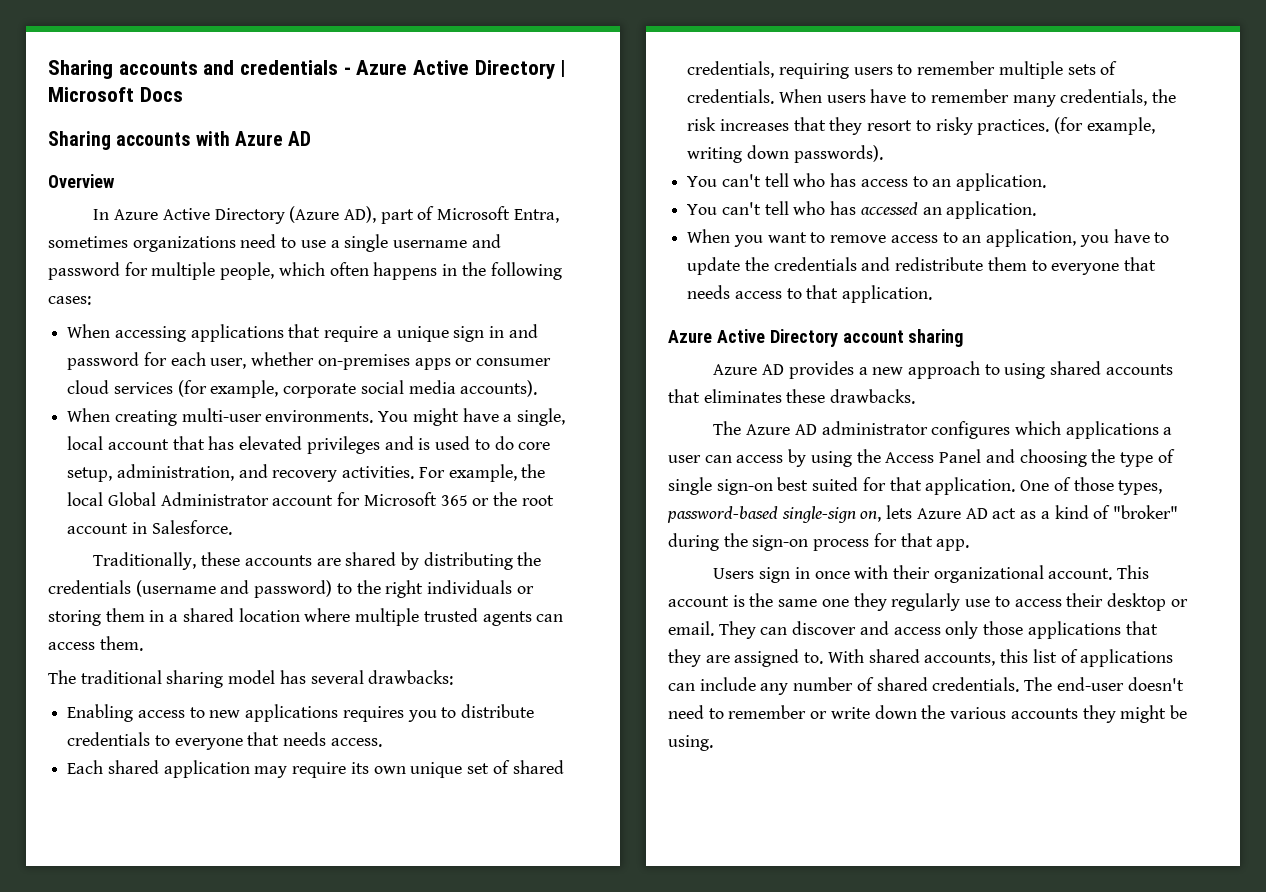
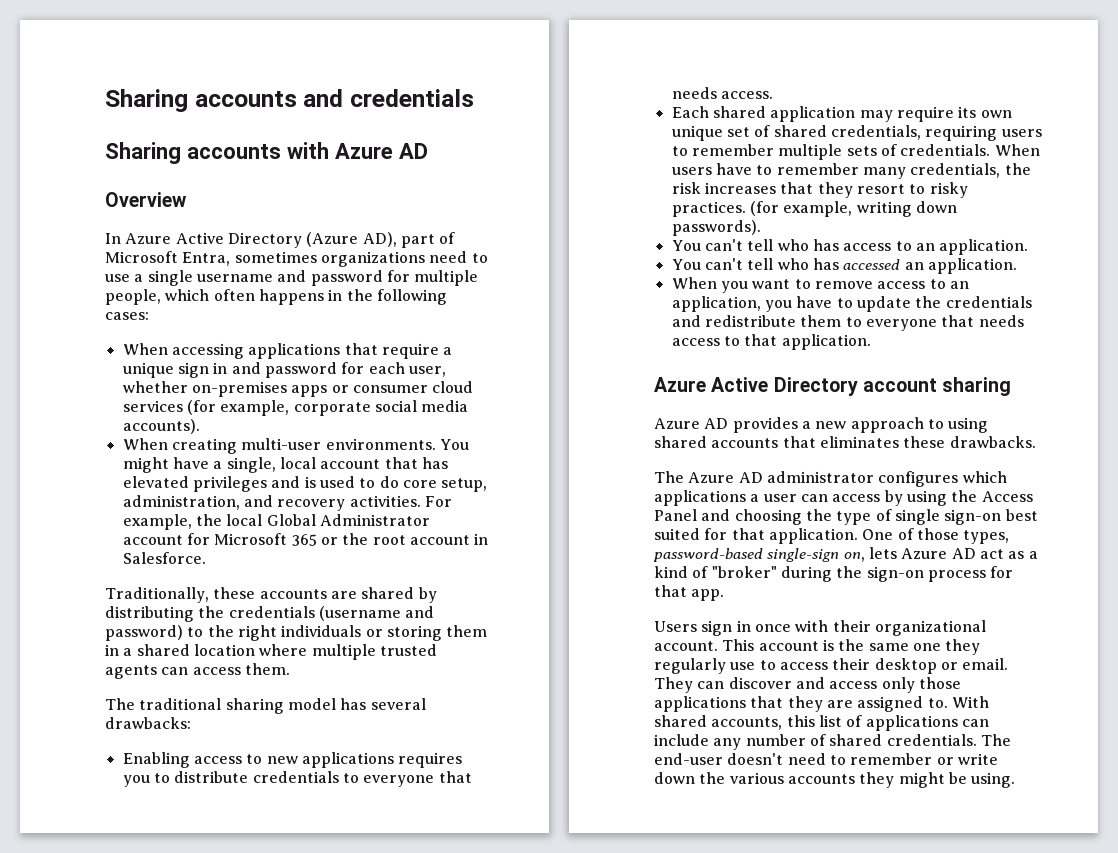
- Sharing accounts and credentials - Azure Active Directory | Microsoft Docs
+ Sharing accounts and credentials

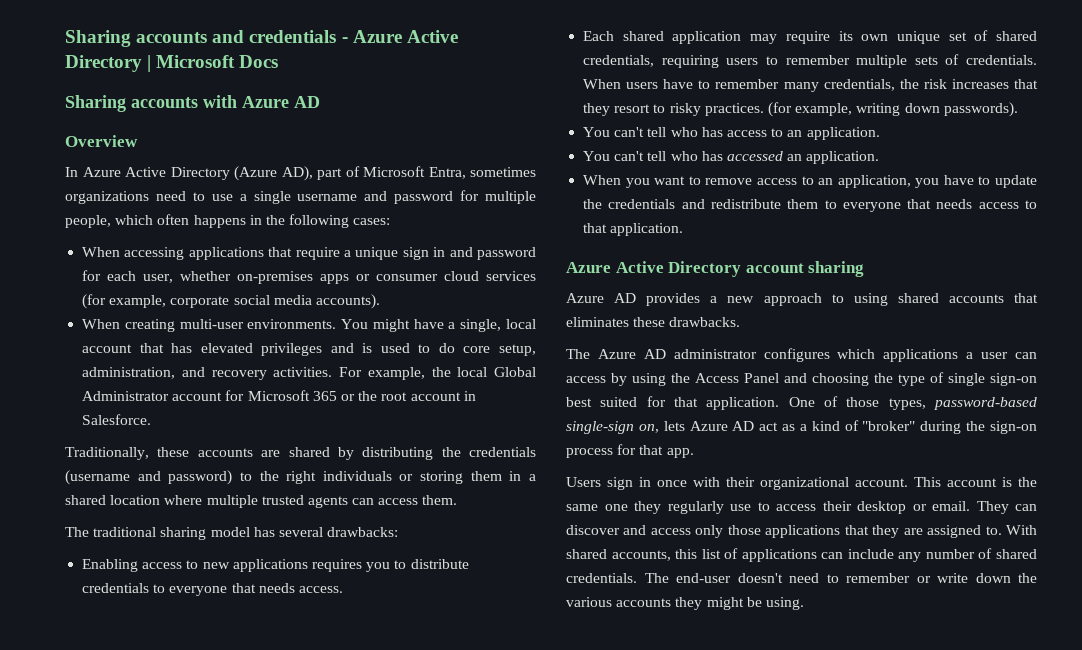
- Sharing accounts and credentials
+ Sharing accounts and credentials - Azure Active Directory | Microsoft Docs

